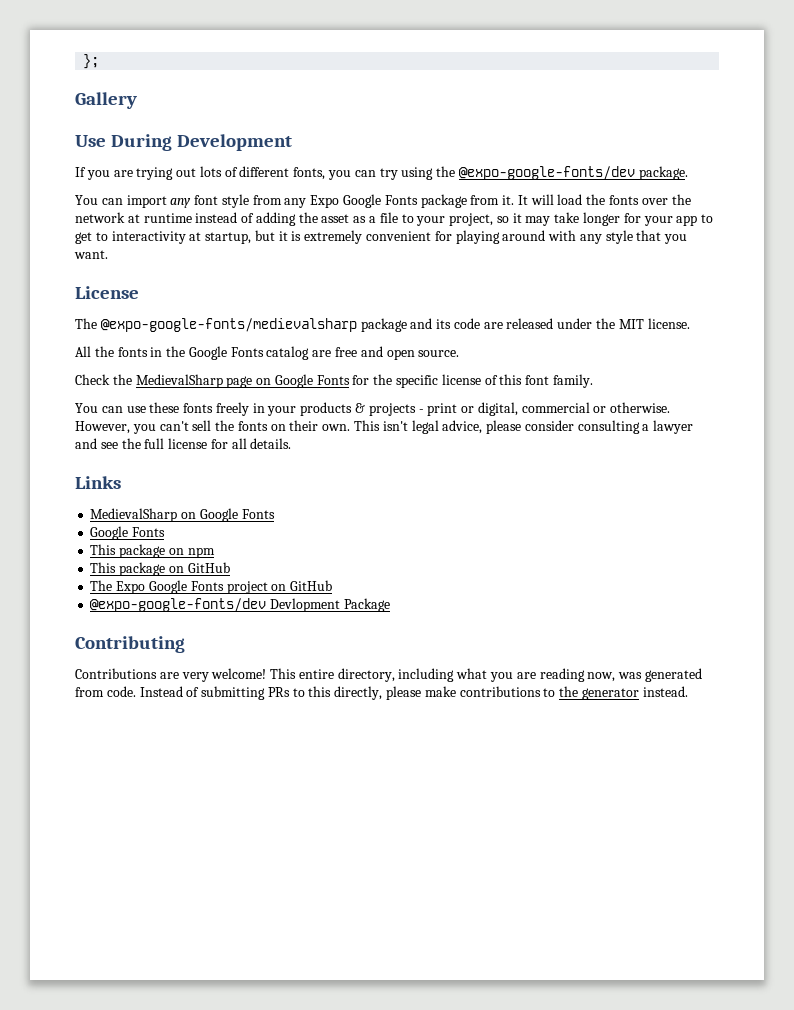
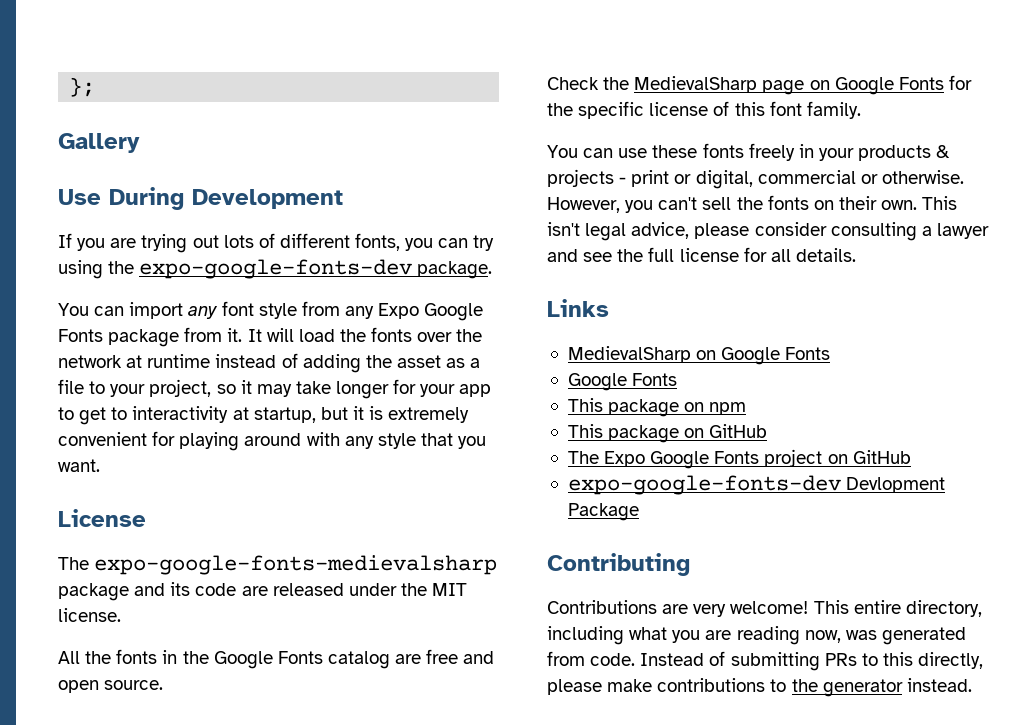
- If you are trying out lots of different fonts, you can try using the @expo-google-fonts/dev package.
+ If you are trying out lots of different fonts, you can try using the expo-google-fonts-dev package.
- The @expo-google-fonts/medievalsharp package and its code are released under the MIT license.
+ The expo-google-fonts-medievalsharp package and its code are released under the MIT license.
- @expo-google-fonts/dev Devlopment Package
+ expo-google-fonts-dev Devlopment Package

